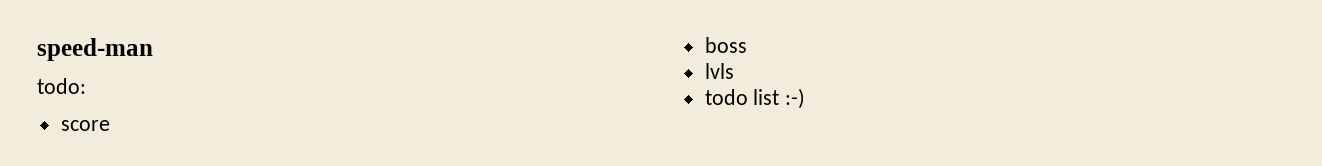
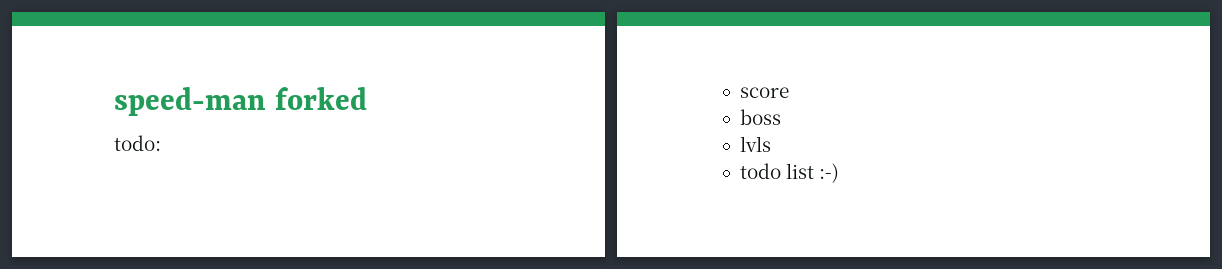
- speed-man
+ speed-man forked

